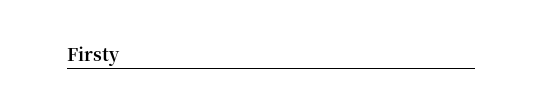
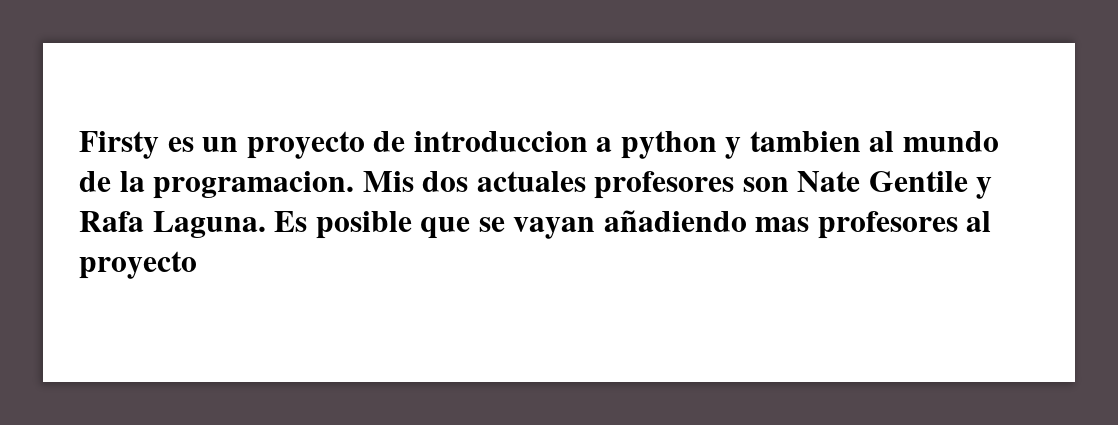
- Firsty
+ Firsty es un proyecto de introduccion a python y tambien al mundo de la programacion. Mis dos actuales profesores son Nate Gentile y Rafa Laguna. Es posible que se vayan añadiendo mas profesores al proyecto

